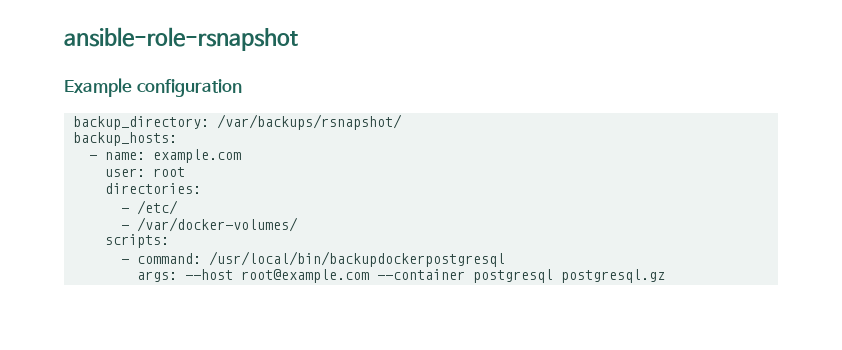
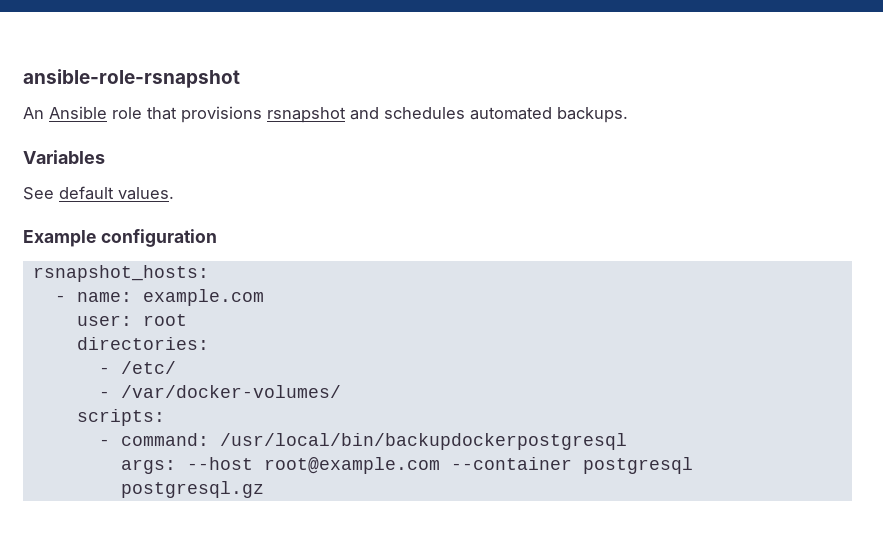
+ An Ansible role that provisions rsnapshot and schedules automated backups.
+ Variables
+ See default values.
- backup_directory: /var/backups/rsnapshot/
- backup_hosts:
+ rsnapshot_hosts:

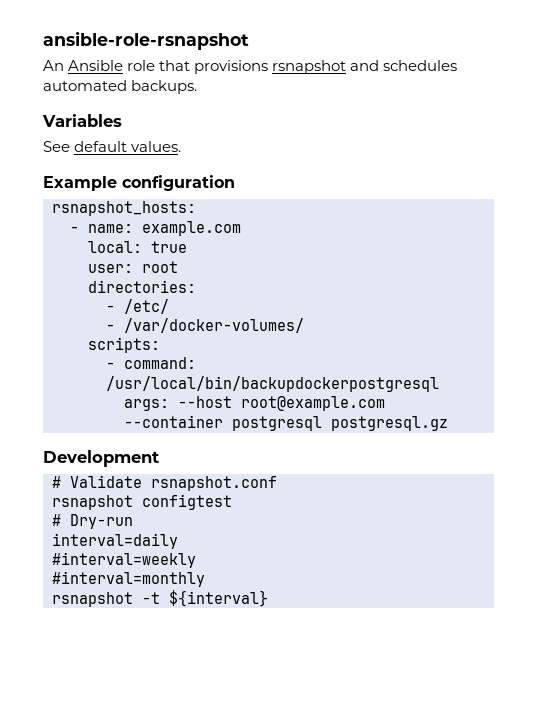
+ local: true
+ Development
+ # Validate rsnapshot.conf
+ rsnapshot configtest
+ # Dry-run
+ interval=daily
+ #interval=weekly
+ #interval=monthly
+ rsnapshot -t ${interval}

